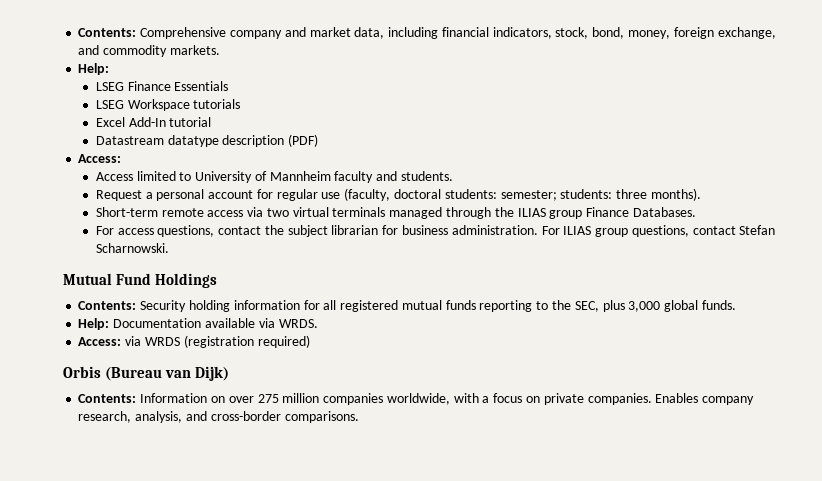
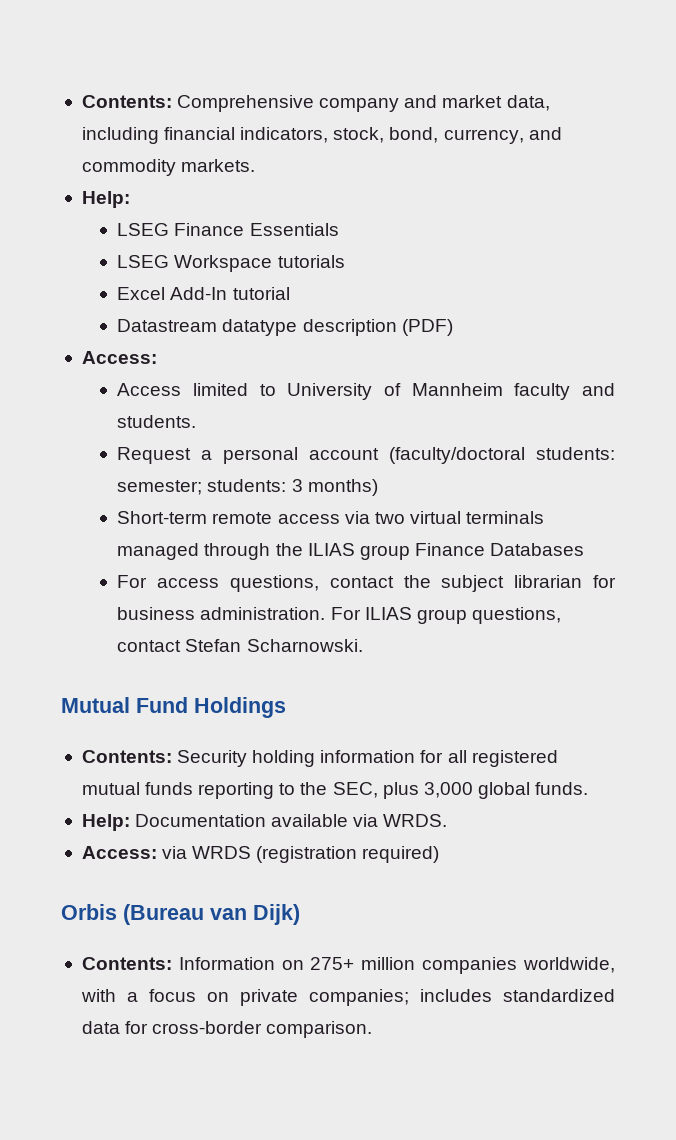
- Contents: Comprehensive company and market data, including financial indicators, stock, bond, money, foreign exchange, and commodity markets.
+ Contents: Comprehensive company and market data, including financial indicators, stock, bond, currency, and commodity markets.
- Request a personal account for regular use (faculty, doctoral students: semester; students: three months).
+ Request a personal account (faculty/doctoral students: semester; students: 3 months)
- Short-term remote access via two virtual terminals managed through the ILIAS group Finance Databases.
+ Short-term remote access via two virtual terminals managed through the ILIAS group Finance Databases
- Contents: Information on over 275 million companies worldwide, with a focus on private companies. Enables company research, analysis, and cross-border comparisons.
+ Contents: Information on 275+ million companies worldwide, with a focus on private companies; includes standardized data for cross-border comparison.

